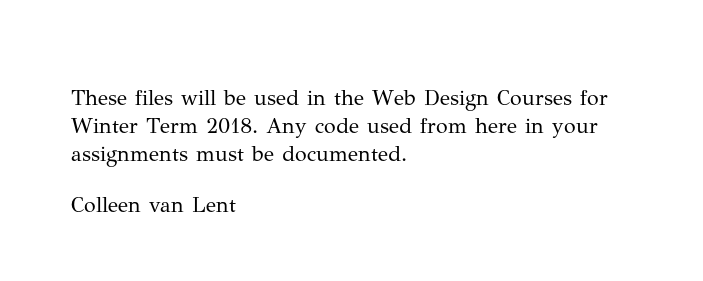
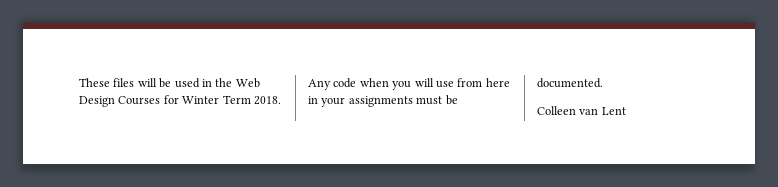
- Any code used from here in your assignments must be documented.
+ Any code when you will use from here in your assignments must be documented.

